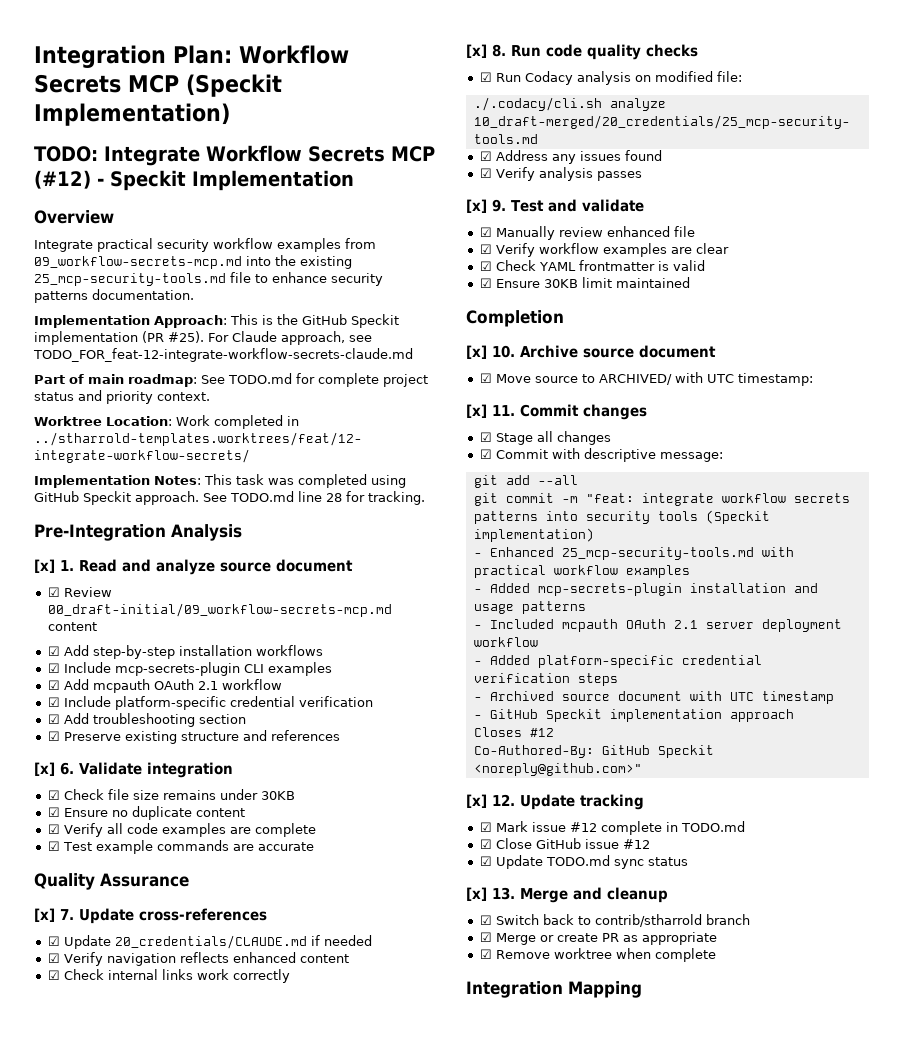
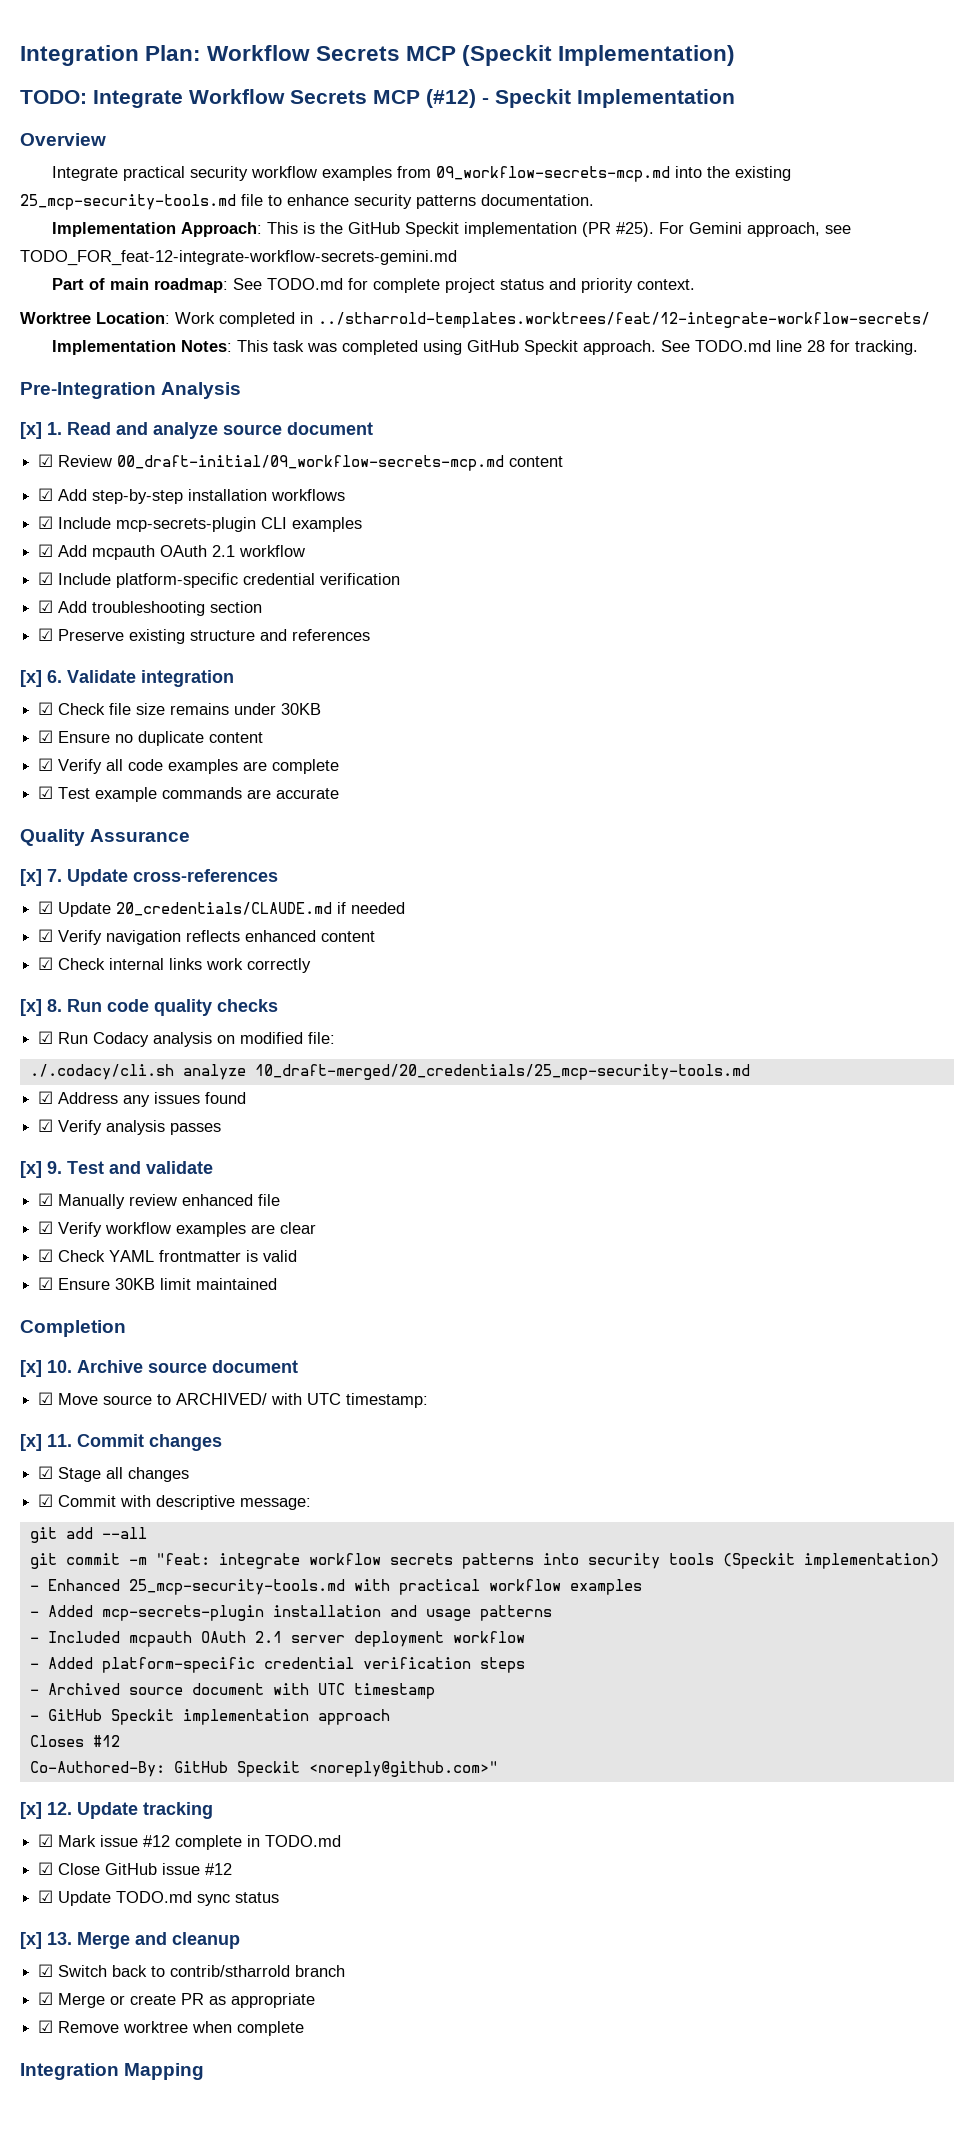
- For Claude approach, see TODO_FOR_feat-12-integrate-workflow-secrets-claude.md
+ For Gemini approach, see TODO_FOR_feat-12-integrate-workflow-secrets-gemini.md

